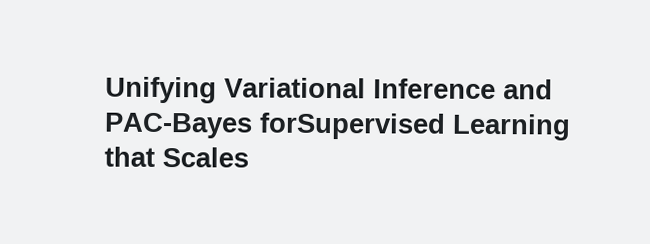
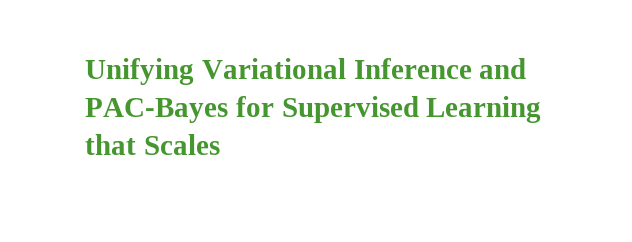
- Unifying Variational Inference and PAC-Bayes forSupervised Learning that Scales
+ Unifying Variational Inference and PAC-Bayes for Supervised Learning that Scales

